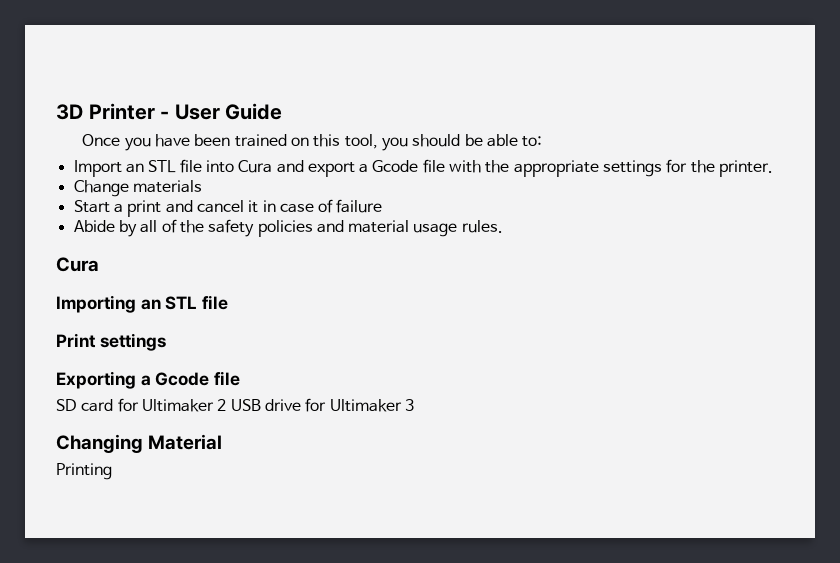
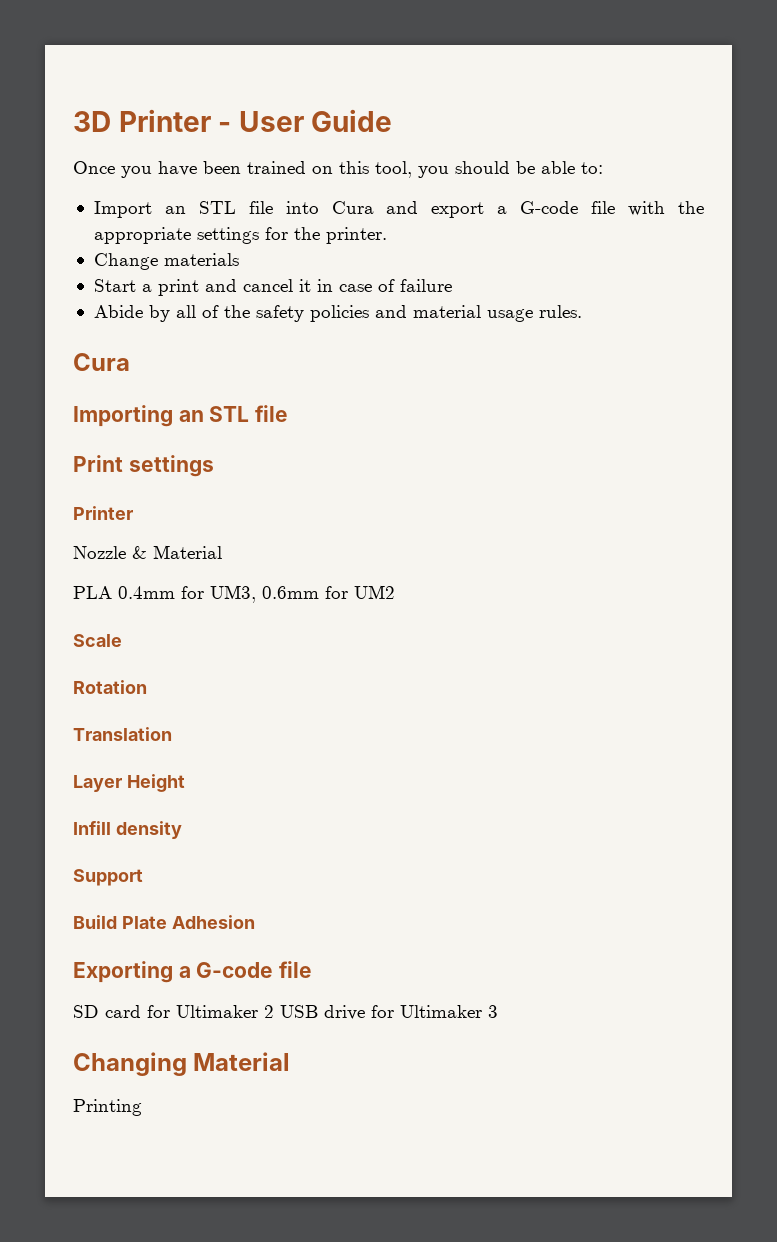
- Import an STL file into Cura and export a Gcode file with the appropriate settings for the printer.
+ Import an STL file into Cura and export a G-code file with the appropriate settings for the printer.
  Print settings
+ Printer
+ Nozzle & Material
+ PLA 0.4mm for UM3, 0.6mm for UM2
+ Scale
+ Rotation
+ Translation
+ Layer Height
+ Infill density
+ Support
+ Build Plate Adhesion
- Exporting a Gcode file
+ Exporting a G-code file

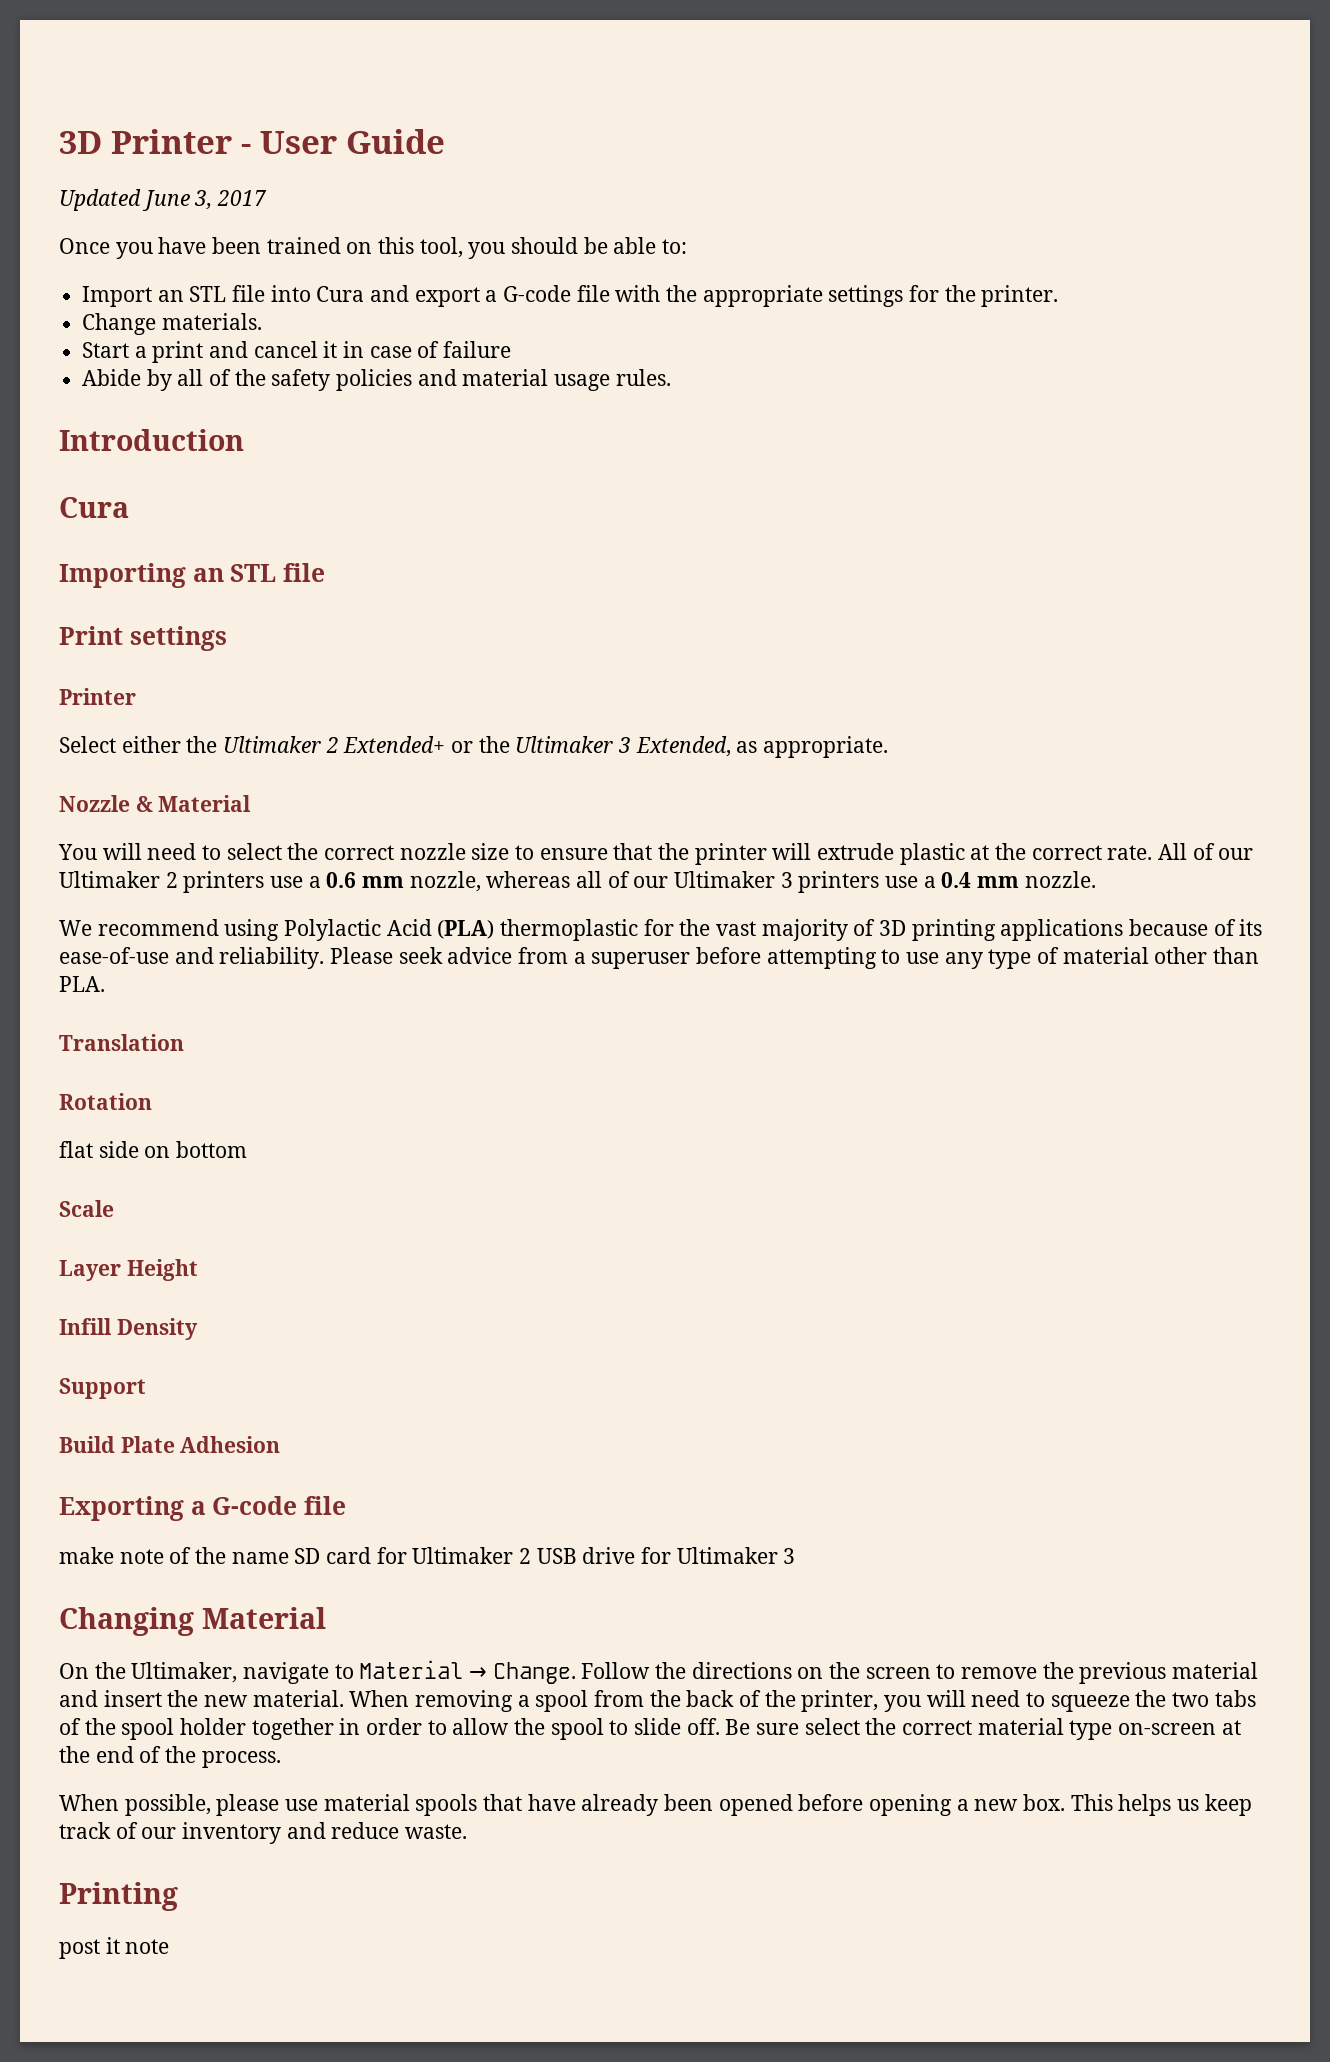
+ Updated June 3, 2017
- Change materials
+ Change materials.
+ Introduction
+ Select either the Ultimaker 2 Extended+ or the Ultimaker 3 Extended, as appropriate.
  Nozzle & Material
- PLA 0.4mm for UM3, 0.6mm for UM2
+ You will need to select the correct nozzle size to ensure that the printer will extrude plastic at the correct rate. All of our Ultimaker 2 printers use a 0.6 mm nozzle, whereas all of our Ultimaker 3 printers use a 0.4 mm nozzle.
+ We recommend using Polylactic Acid (PLA) thermoplastic for the vast majority of 3D printing applications because of its ease-of-use and reliability. Please seek advice from a superuser before attempting to use any type of material other than PLA.
+ Translation
+ Rotation
+ flat side on bottom
  Scale
- Rotation
- Translation
- Infill density
+ Infill Density
- SD card for Ultimaker 2 USB drive for Ultimaker 3
+ make note of the name SD card for Ultimaker 2 USB drive for Ultimaker 3
+ On the Ultimaker, navigate to Material → Change. Follow the directions on the screen to remove the previous material and insert the new material. When removing a spool from the back of the printer, you will need to squeeze the two tabs of the spool holder together in order to allow the spool to slide off. Be sure select the correct material type on-screen at the end of the process.
+ When possible, please use material spools that have already been opened before opening a new box. This helps us keep track of our inventory and reduce waste.
  Printing
+ post it note

